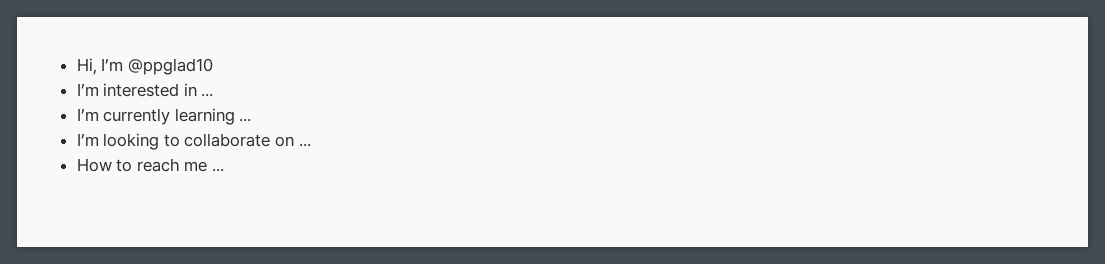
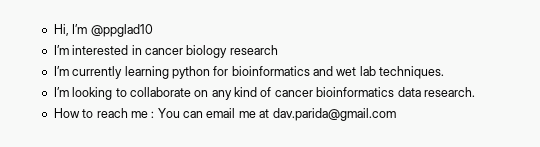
- I’m interested in ...
+ I’m interested in cancer biology research
- I’m currently learning ...
+ I’m currently learning python for bioinformatics and wet lab techniques.
- I’m looking to collaborate on ...
- How to reach me ...
+ I’m looking to collaborate on any kind of cancer bioinformatics data research.
+ How to reach me : You can email me at dav.parida@gmail.com

